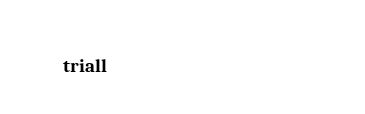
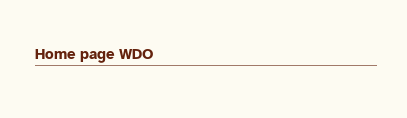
- triall
+ Home page WDO

